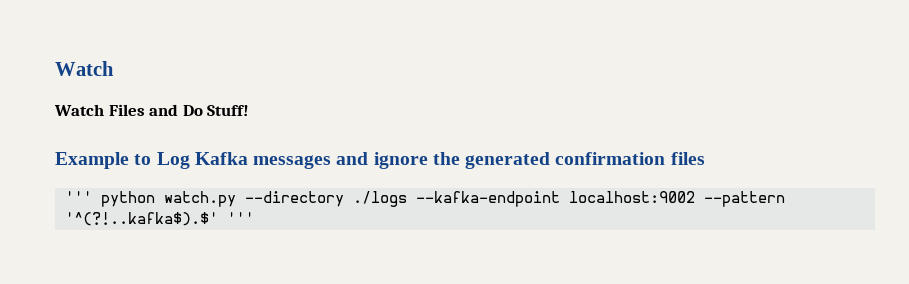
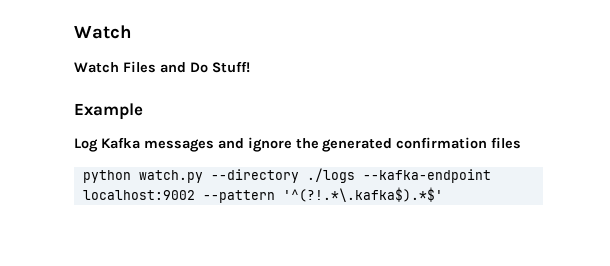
- Example to Log Kafka messages and ignore the generated confirmation files
+ Example
+ Log Kafka messages and ignore the generated confirmation files
- ''' python watch.py --directory ./logs --kafka-endpoint localhost:9002 --pattern '^(?!..kafka$).$' '''
+ python watch.py --directory ./logs --kafka-endpoint localhost:9002 --pattern '^(?!.*\.kafka$).*$'

